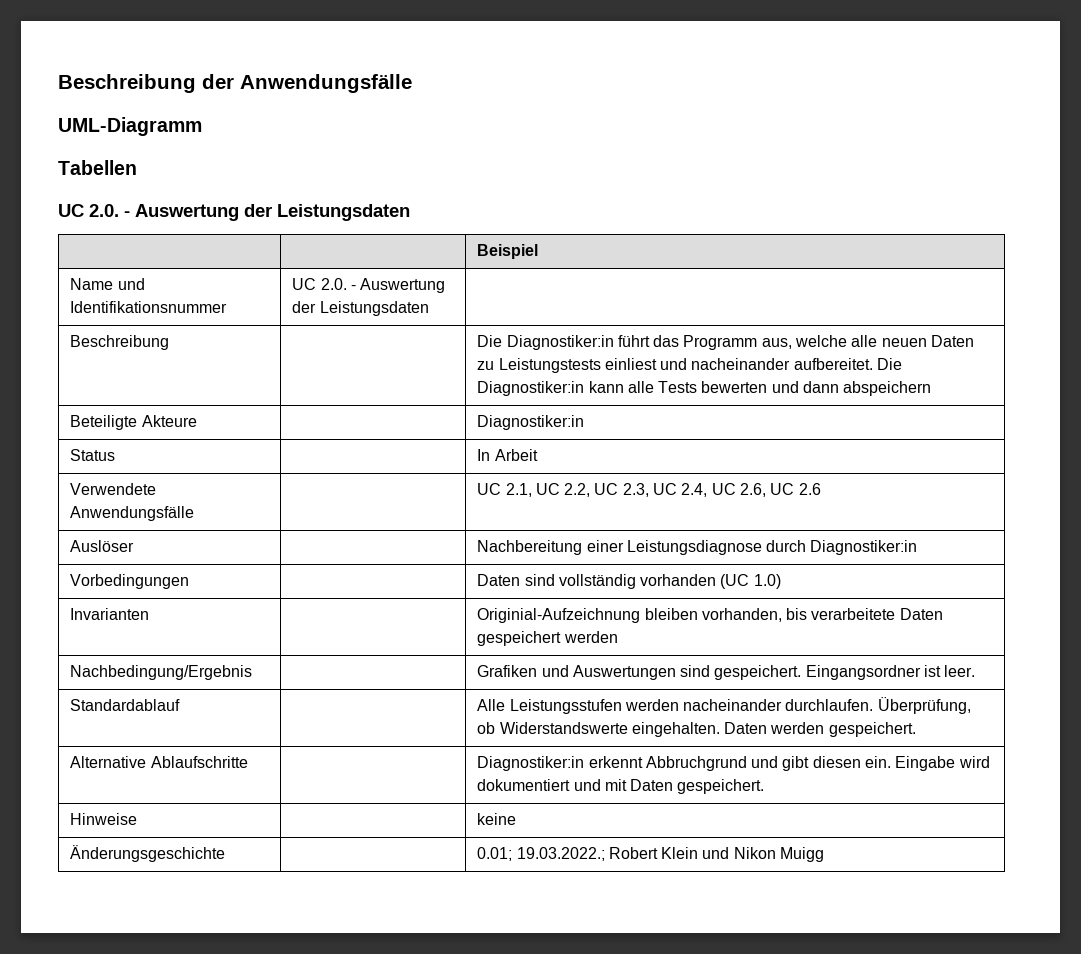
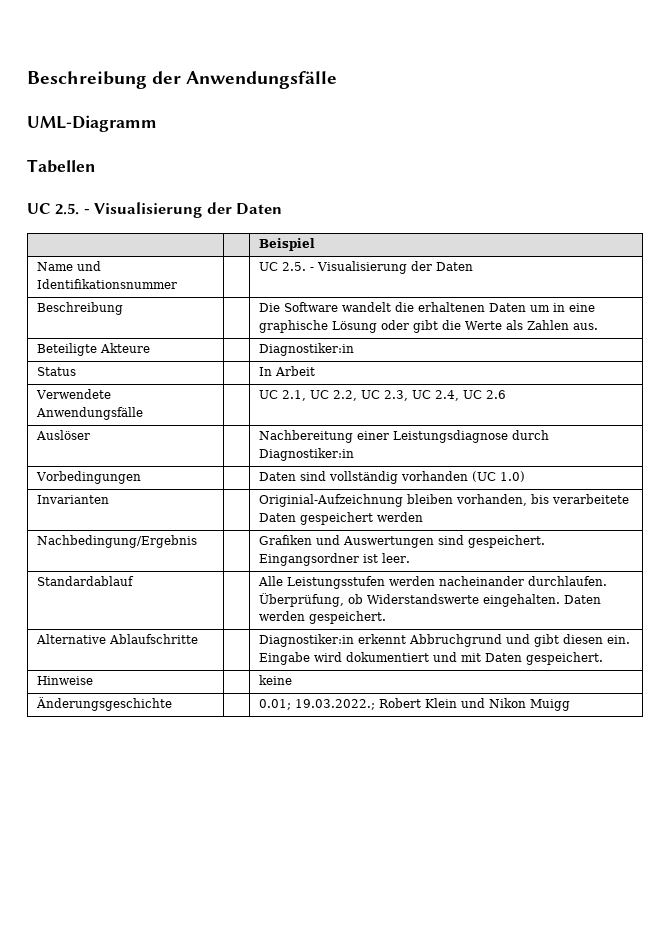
  Tabellen
- UC 2.0. - Auswertung der Leistungsdaten
+ UC 2.5. - Visualisierung der Daten
- Name und Identifikationsnummer | UC 2.0. - Auswertung der Leistungsdaten |
- Beschreibung | | Die Diagnostiker:in führt das Programm aus, welche alle neuen Daten zu Leistungstests einliest und nacheinander aufbereitet. Die Diagnostiker:in kann alle Tests bewerten und dann abspeichern
+ Name und Identifikationsnummer | | UC 2.5. - Visualisierung der Daten
+ Beschreibung | | Die Software wandelt die erhaltenen Daten um in eine graphische Lösung oder gibt die Werte als Zahlen aus.
- Verwendete Anwendungsfälle | | UC 2.1, UC 2.2, UC 2.3, UC 2.4, UC 2.6, UC 2.6
+ Verwendete Anwendungsfälle | | UC 2.1, UC 2.2, UC 2.3, UC 2.4, UC 2.6

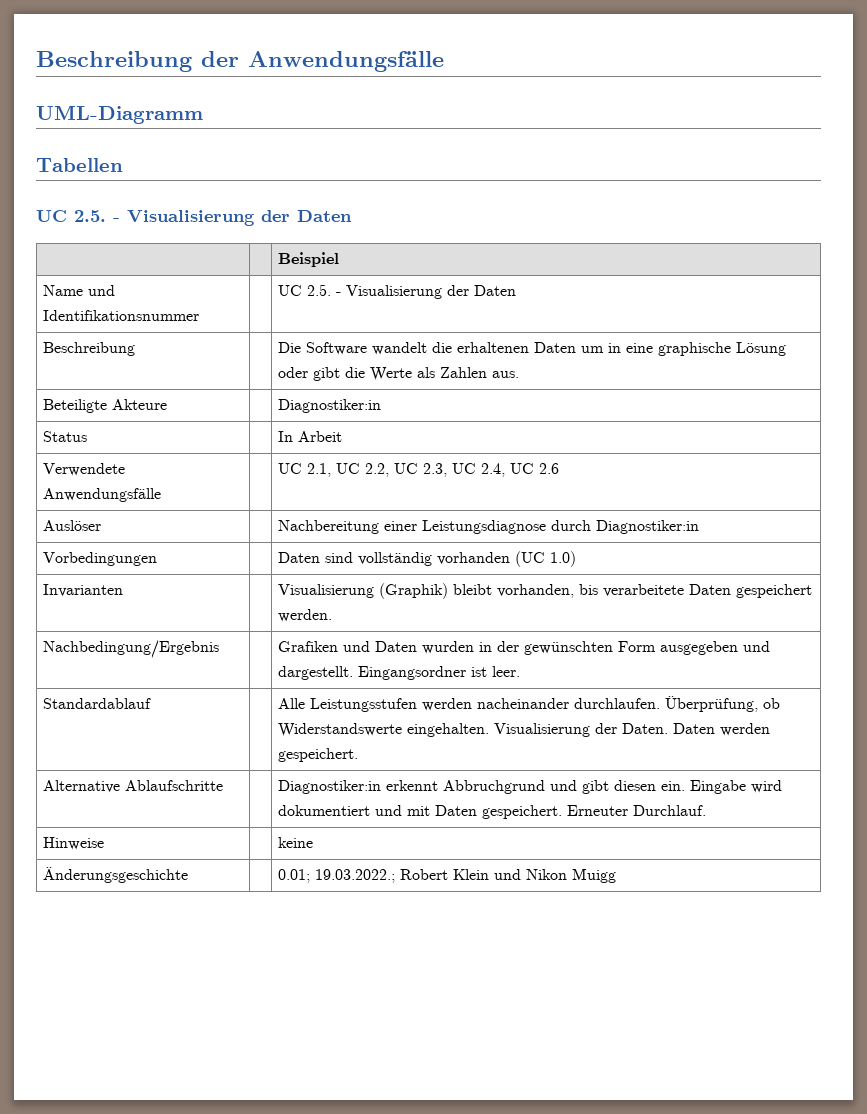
- Invarianten | | Originial-Aufzeichnung bleiben vorhanden, bis verarbeitete Daten gespeichert werden
+ Invarianten | | Visualisierung (Graphik) bleibt vorhanden, bis verarbeitete Daten gespeichert werden.
- Nachbedingung/Ergebnis | | Grafiken und Auswertungen sind gespeichert. Eingangsordner ist leer.
+ Nachbedingung/Ergebnis | | Grafiken und Daten wurden in der gewünschten Form ausgegeben und dargestellt. Eingangsordner ist leer.
- Standardablauf | | Alle Leistungsstufen werden nacheinander durchlaufen. Überprüfung, ob Widerstandswerte eingehalten. Daten werden gespeichert.
+ Standardablauf | | Alle Leistungsstufen werden nacheinander durchlaufen. Überprüfung, ob Widerstandswerte eingehalten. Visualisierung der Daten. Daten werden gespeichert.
- Alternative Ablaufschritte | | Diagnostiker:in erkennt Abbruchgrund und gibt diesen ein. Eingabe wird dokumentiert und mit Daten gespeichert.
+ Alternative Ablaufschritte | | Diagnostiker:in erkennt Abbruchgrund und gibt diesen ein. Eingabe wird dokumentiert und mit Daten gespeichert. Erneuter Durchlauf.

